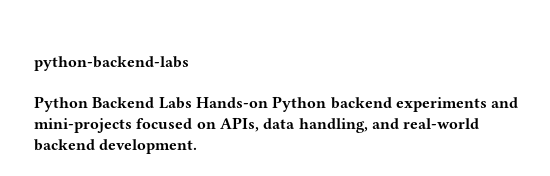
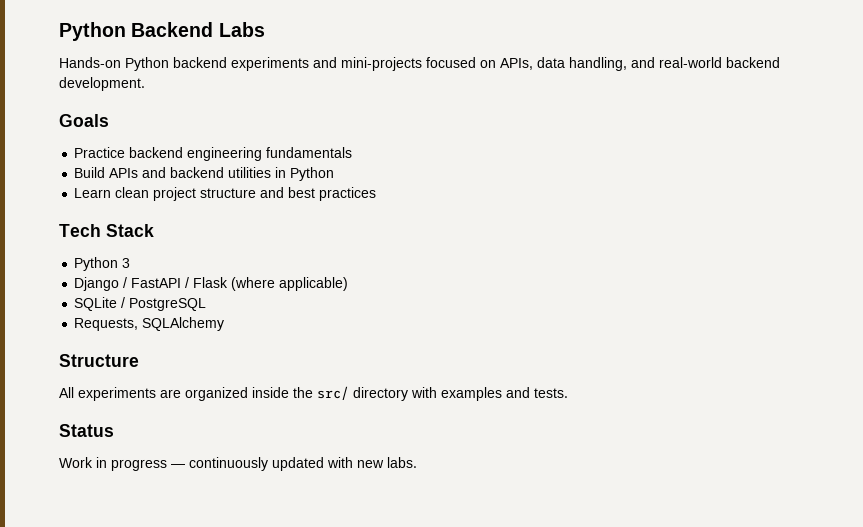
- python-backend-labs
- Python Backend Labs Hands-on Python backend experiments and mini-projects focused on APIs, data handling, and real-world backend development.
+ Python Backend Labs
+ Hands-on Python backend experiments and mini-projects focused on APIs, data handling, and real-world backend development.
+ Goals
+ Practice backend engineering fundamentals
+ Build APIs and backend utilities in Python
+ Learn clean project structure and best practices
+ Tech Stack
+ Python 3
+ Django / FastAPI / Flask (where applicable)
+ SQLite / PostgreSQL
+ Requests, SQLAlchemy
+ Structure
+ All experiments are organized inside the src/ directory with examples and tests.
+ Status
+ Work in progress — continuously updated with new labs.

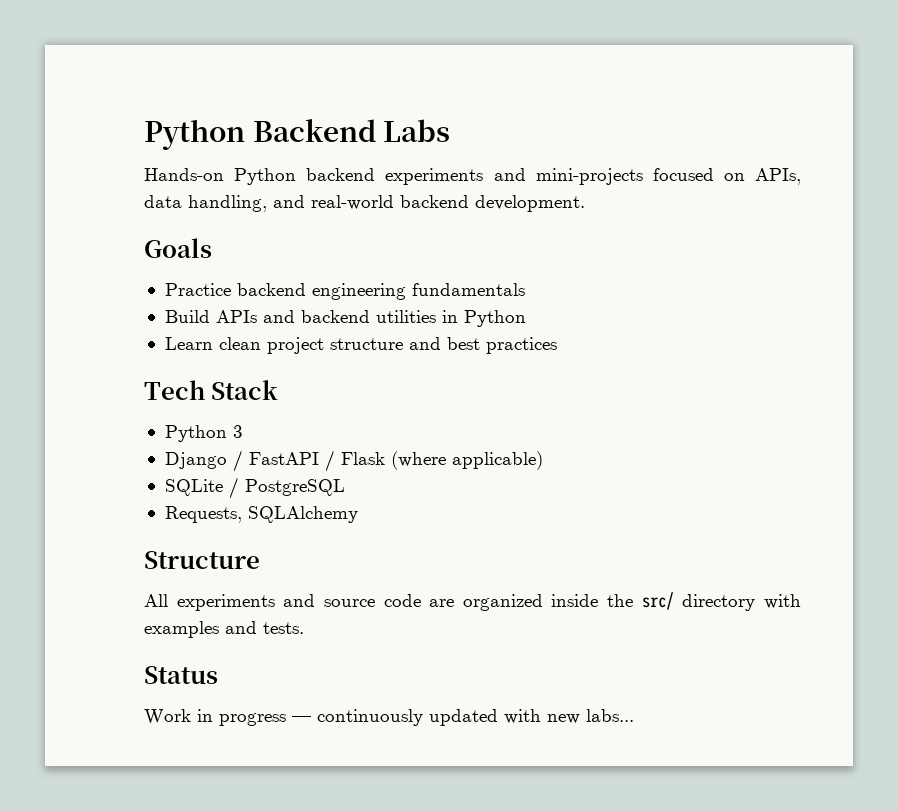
- All experiments are organized inside the src/ directory with examples and tests.
+ All experiments and source code are organized inside the src/ directory with examples and tests.
- Work in progress — continuously updated with new labs.
+ Work in progress — continuously updated with new labs...

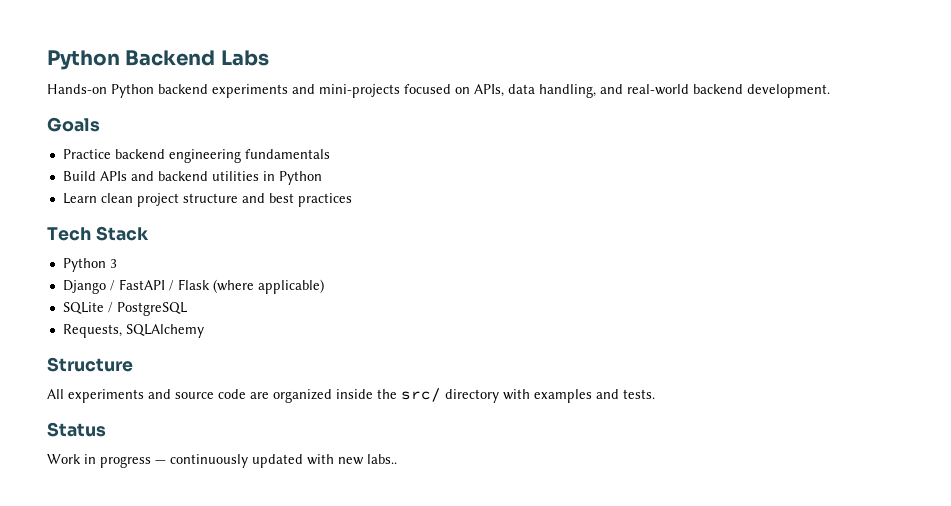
- Work in progress — continuously updated with new labs...
+ Work in progress — continuously updated with new labs..

